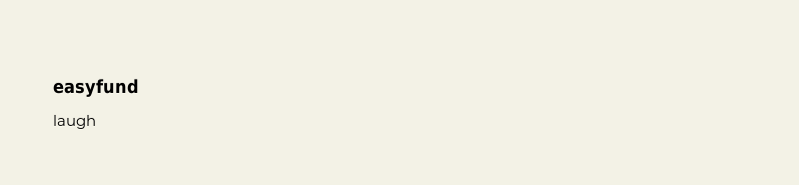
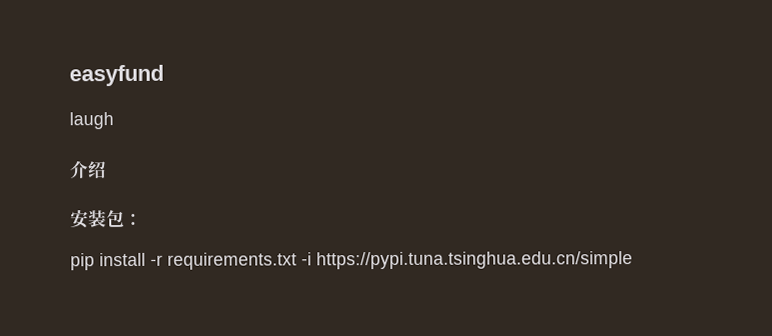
+ 介绍
+ 安装包：
+ pip install -r requirements.txt -i https://pypi.tuna.tsinghua.edu.cn/simple

